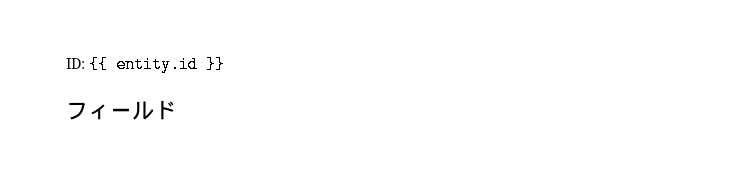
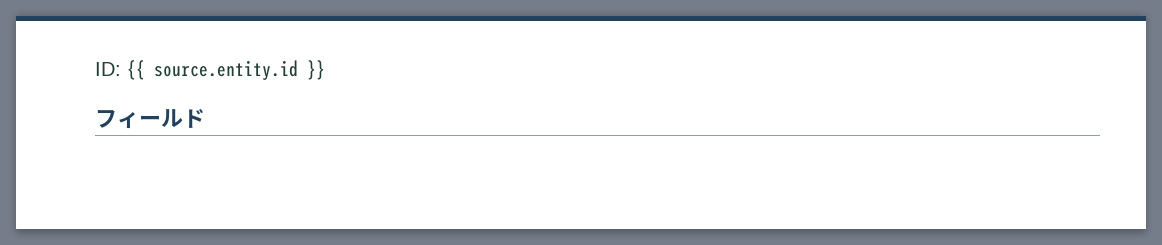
- ID: {{ entity.id }}
+ ID: {{ source.entity.id }}

